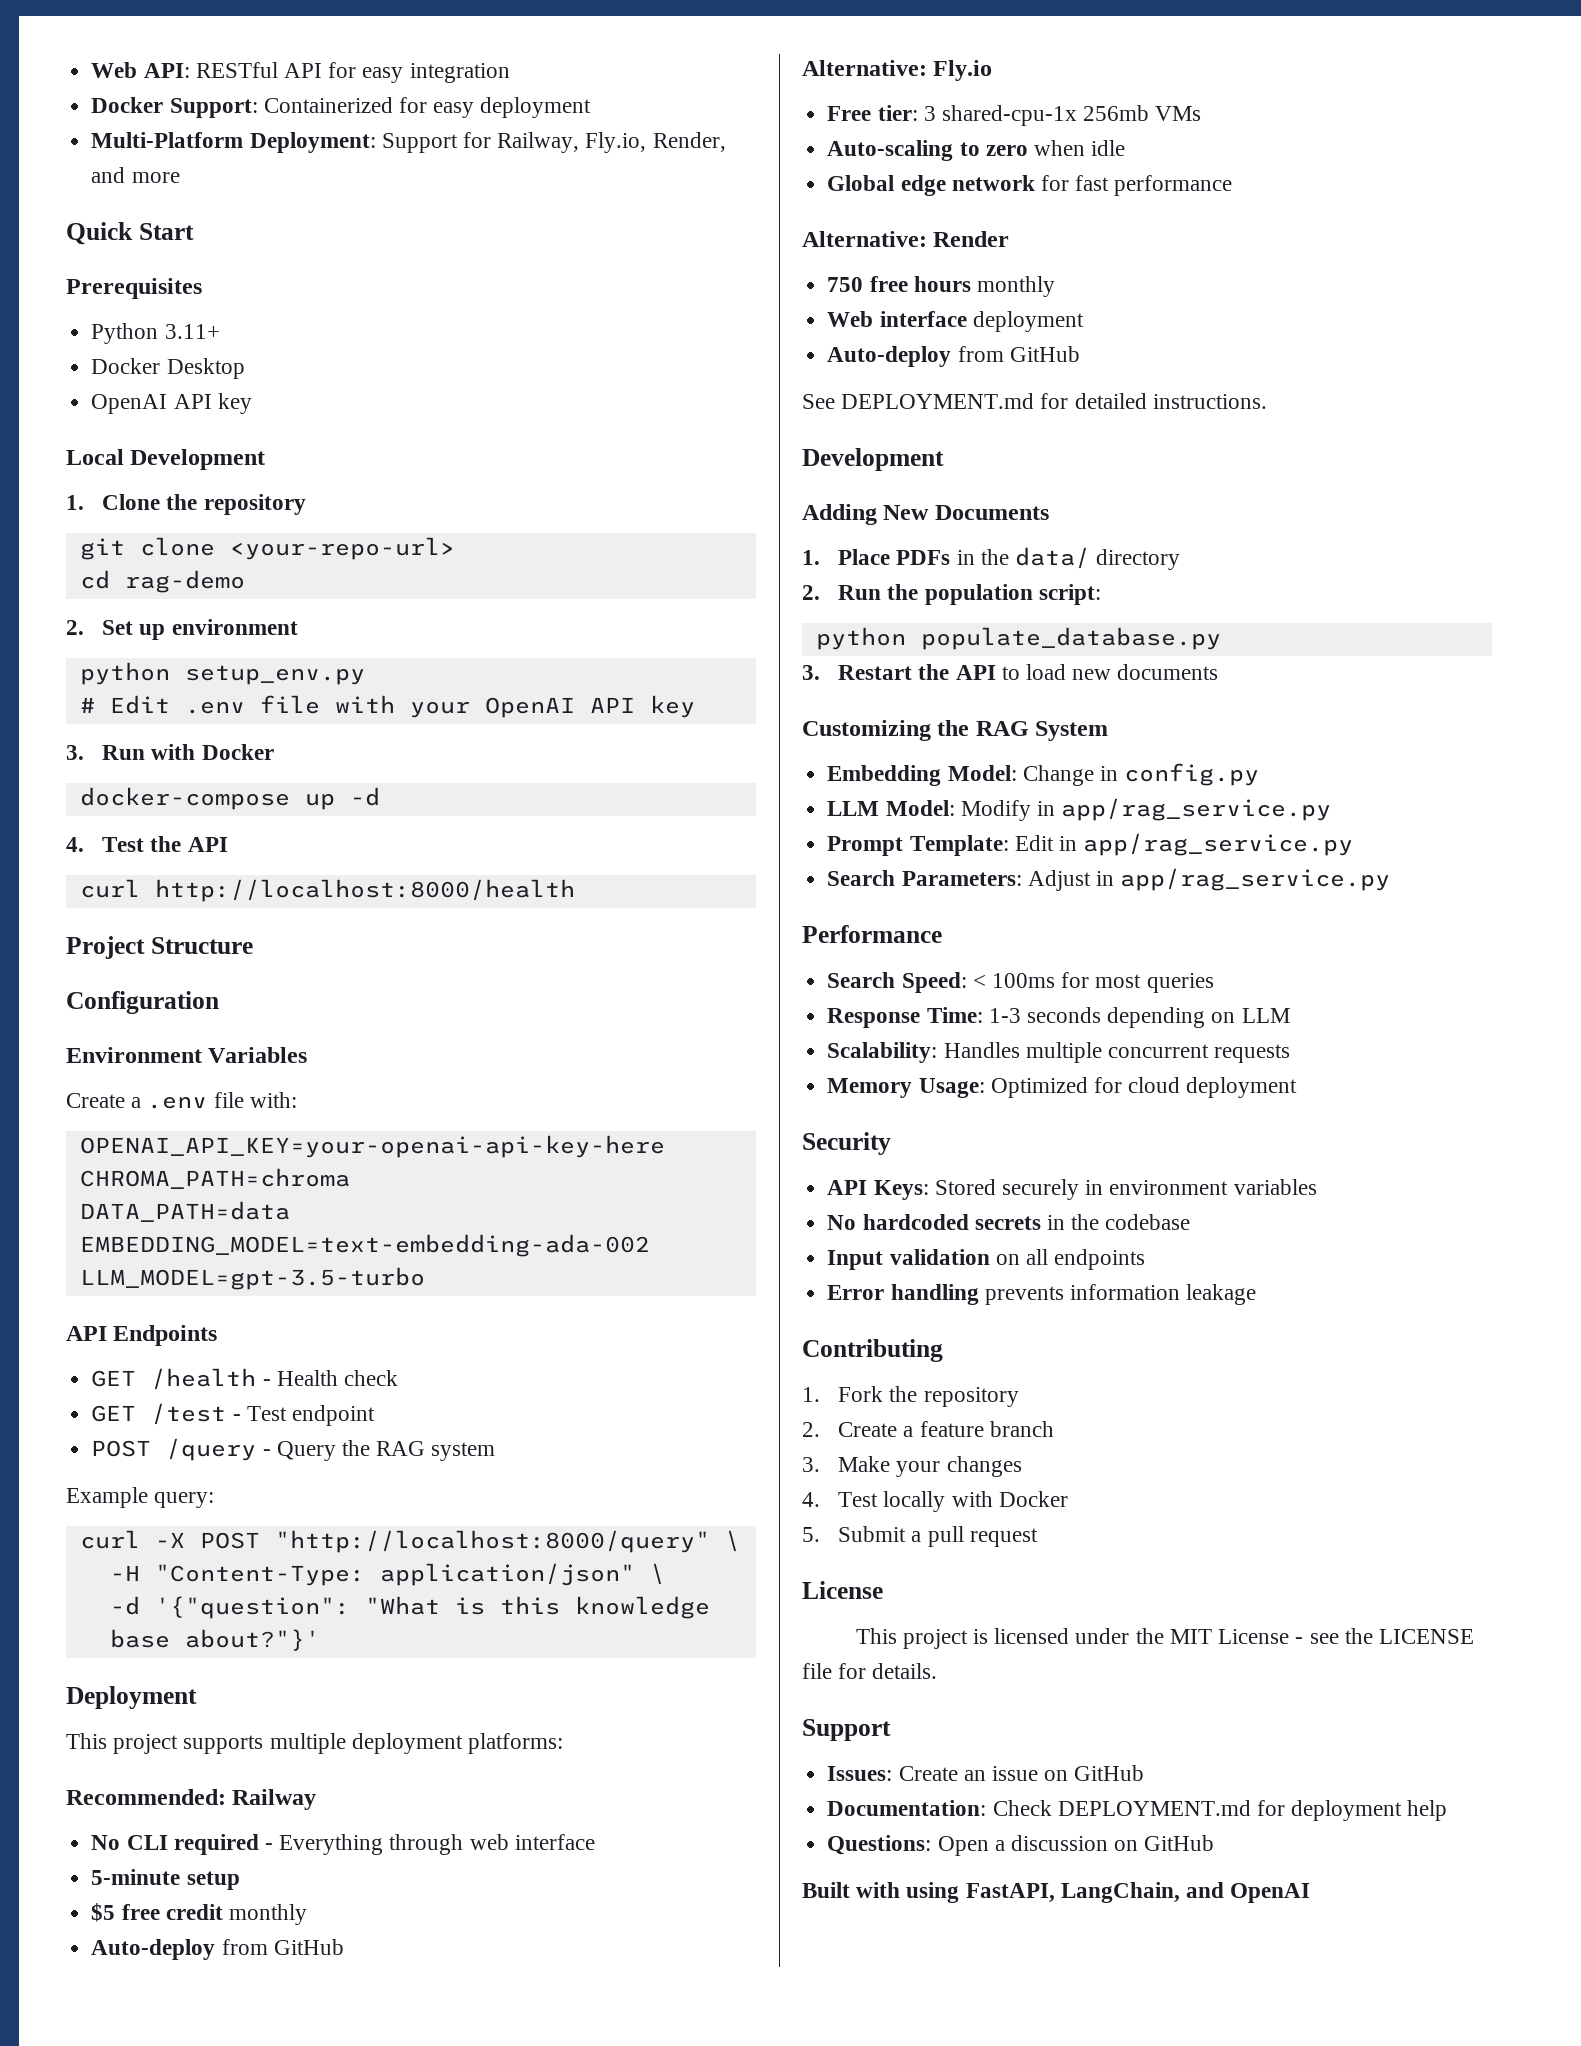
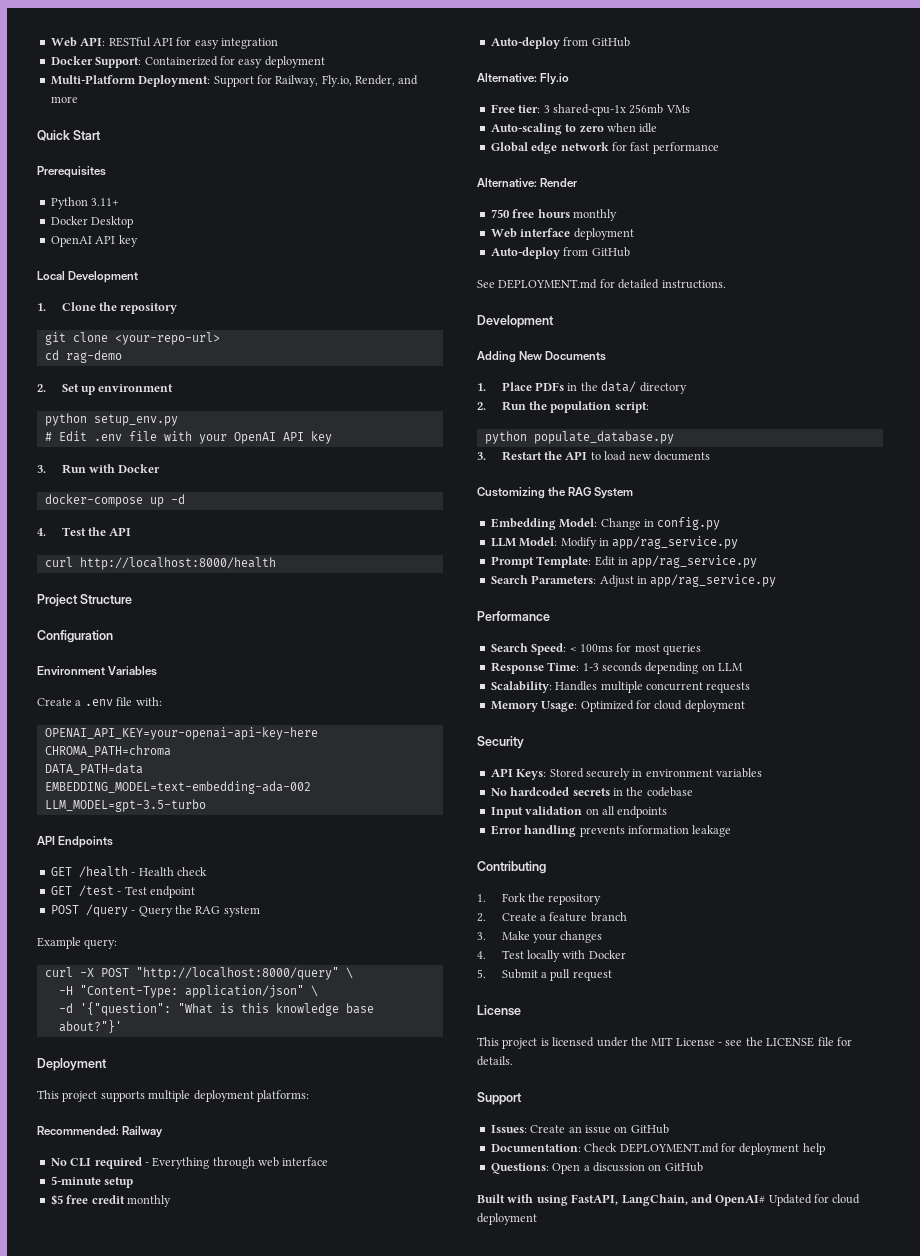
- Built with using FastAPI, LangChain, and OpenAI
+ Built with using FastAPI, LangChain, and OpenAI# Updated for cloud deployment

